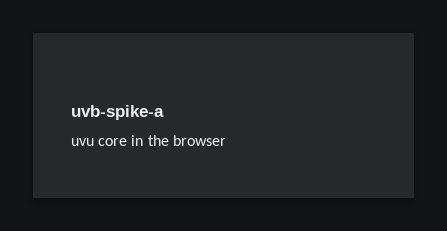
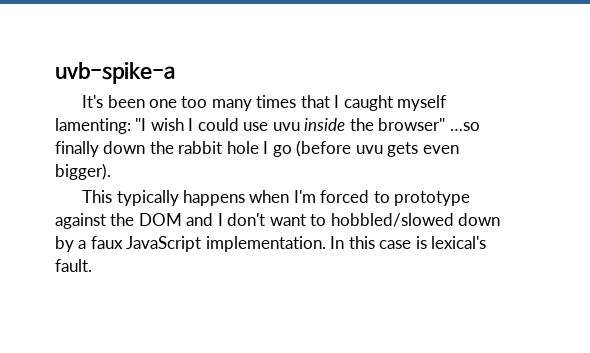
- uvu core in the browser
+ It's been one too many times that I caught myself lamenting: "I wish I could use uvu inside the browser" …so finally down the rabbit hole I go (before uvu gets even bigger).
+ This typically happens when I'm forced to prototype against the DOM and I don't want to hobbled/slowed down by a faux JavaScript implementation. In this case is lexical's fault.

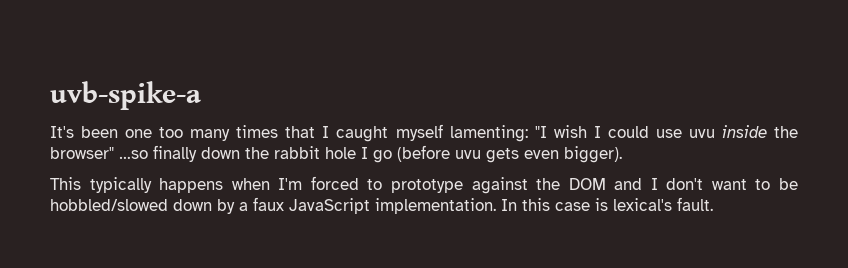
- This typically happens when I'm forced to prototype against the DOM and I don't want to hobbled/slowed down by a faux JavaScript implementation.
+ This typically happens when I'm forced to prototype against the DOM and I don't want to be hobbled/slowed down by a faux JavaScript implementation.

